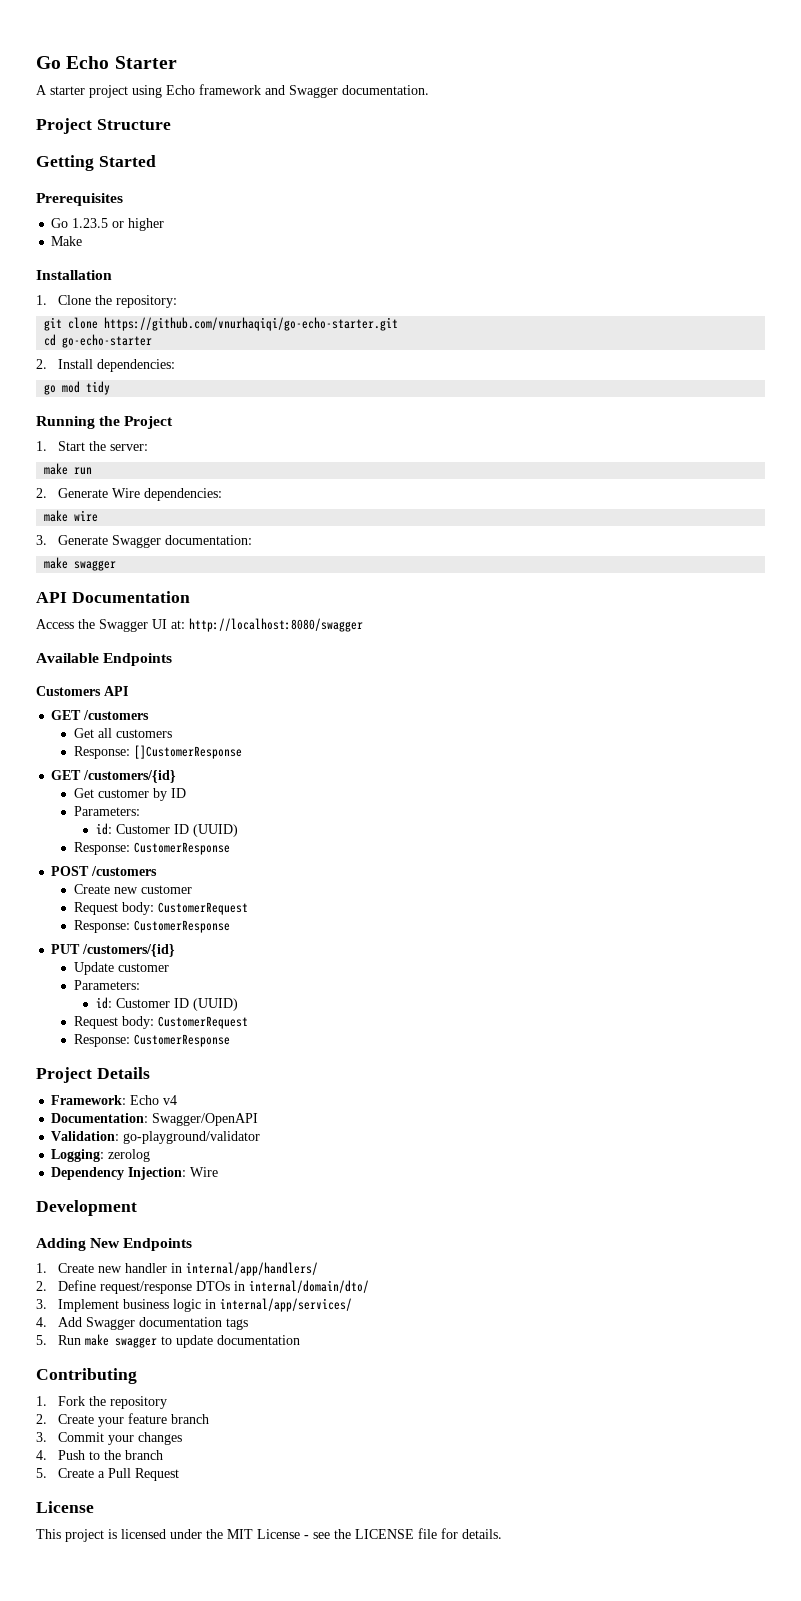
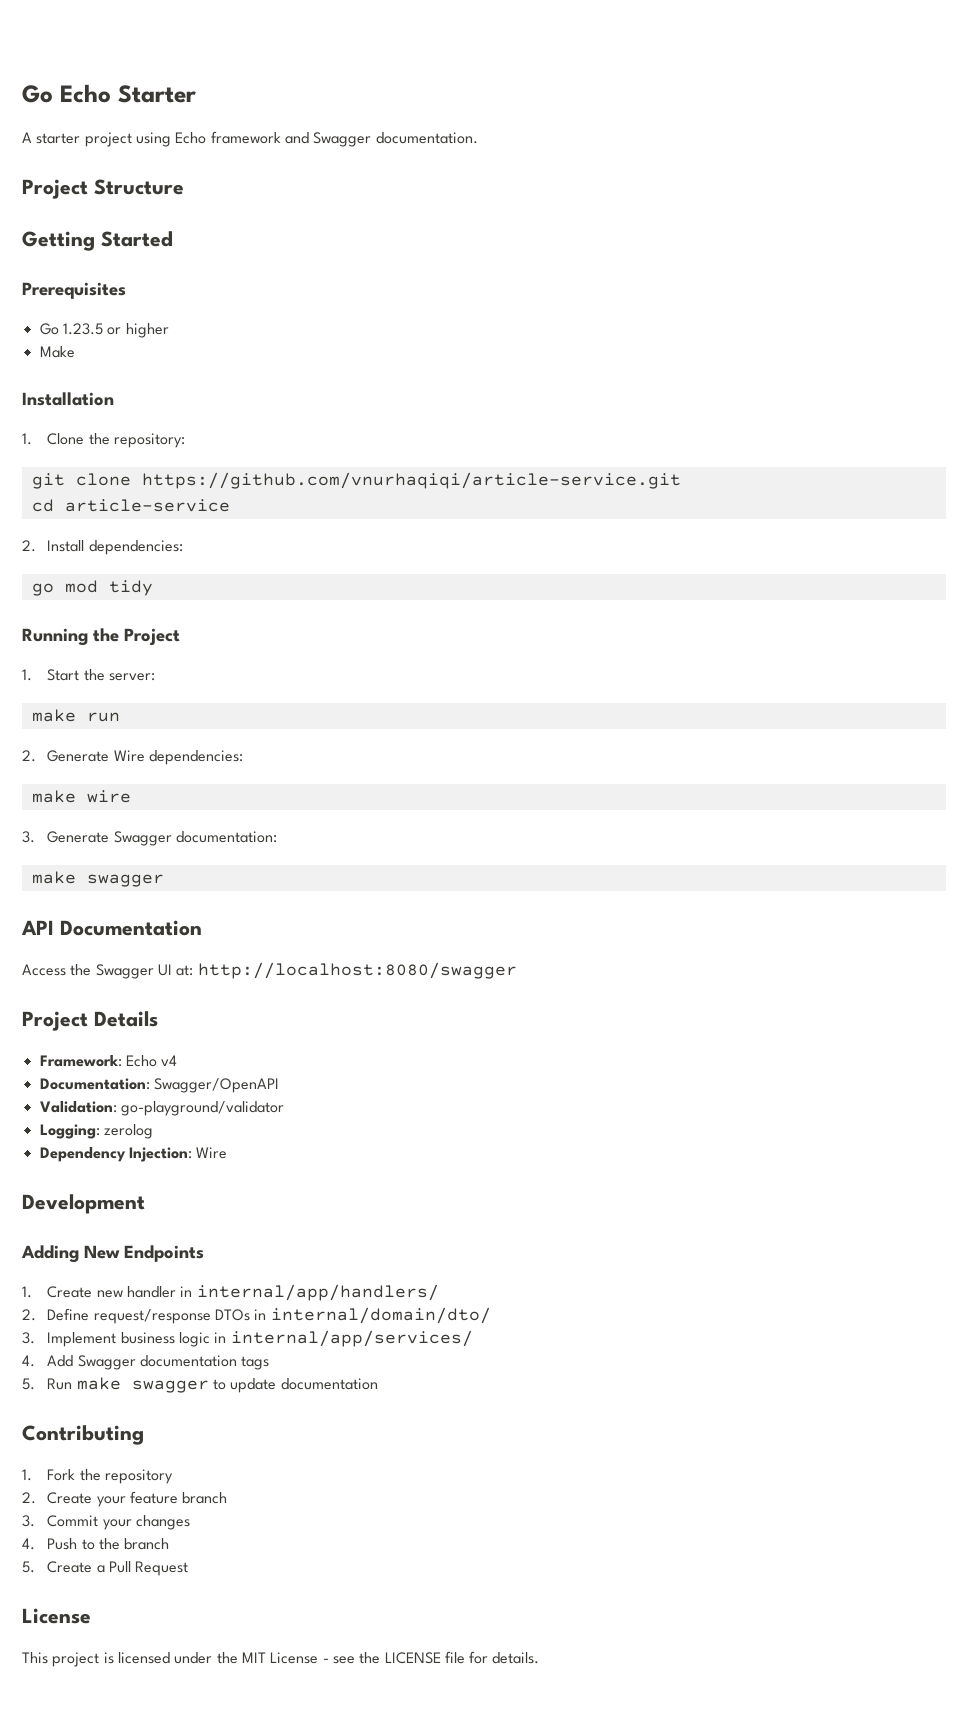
- git clone https://github.com/vnurhaqiqi/go-echo-starter.git
+ git clone https://github.com/vnurhaqiqi/article-service.git
- cd go-echo-starter
+ cd article-service
- Available Endpoints
- Customers API
- GET /customers
- Get all customers
- Response: []CustomerResponse
- GET /customers/{id}
- Get customer by ID
- Parameters:
- id: Customer ID (UUID)
- Response: CustomerResponse
- POST /customers
- Create new customer
- Request body: CustomerRequest
- Response: CustomerResponse
- PUT /customers/{id}
- Update customer
- Parameters:
- id: Customer ID (UUID)
- Request body: CustomerRequest
- Response: CustomerResponse

